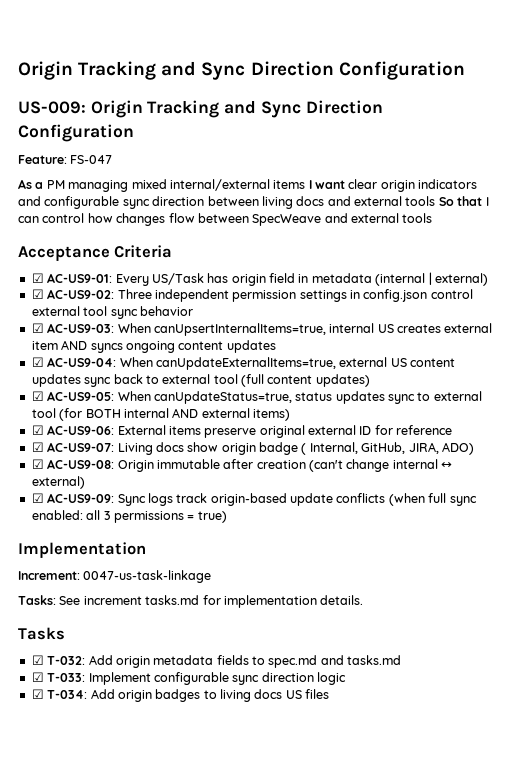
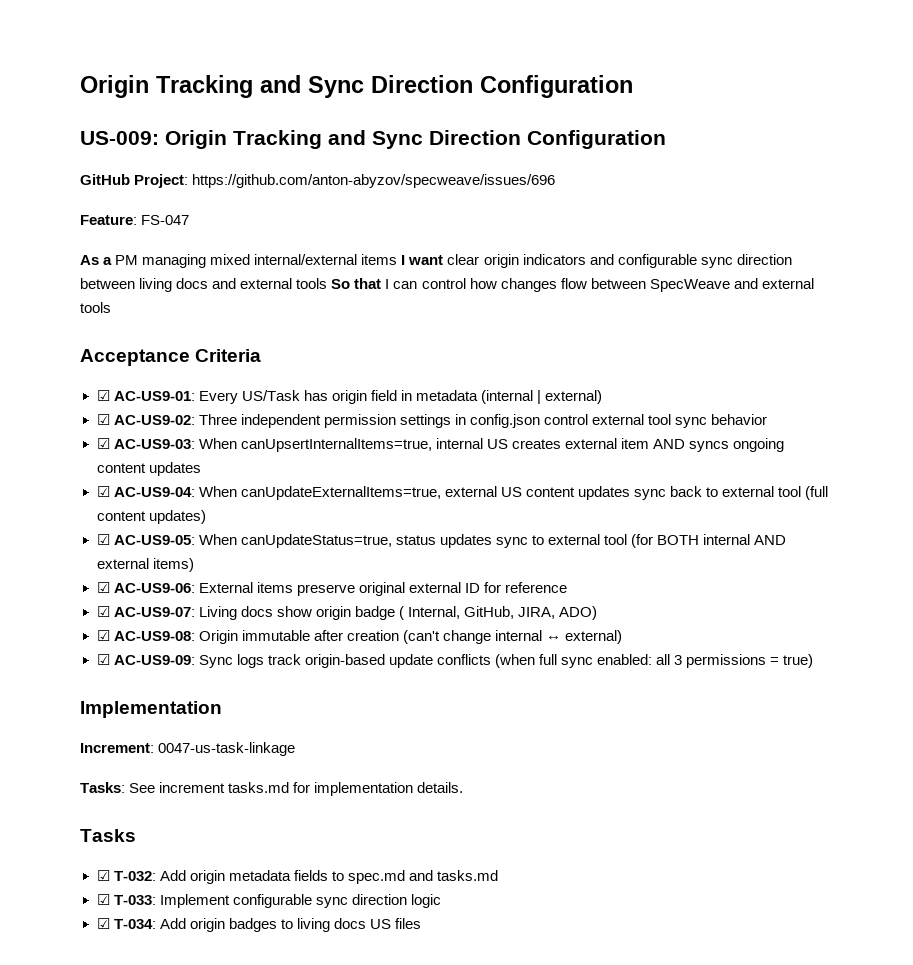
+ GitHub Project: https://github.com/anton-abyzov/specweave/issues/696

